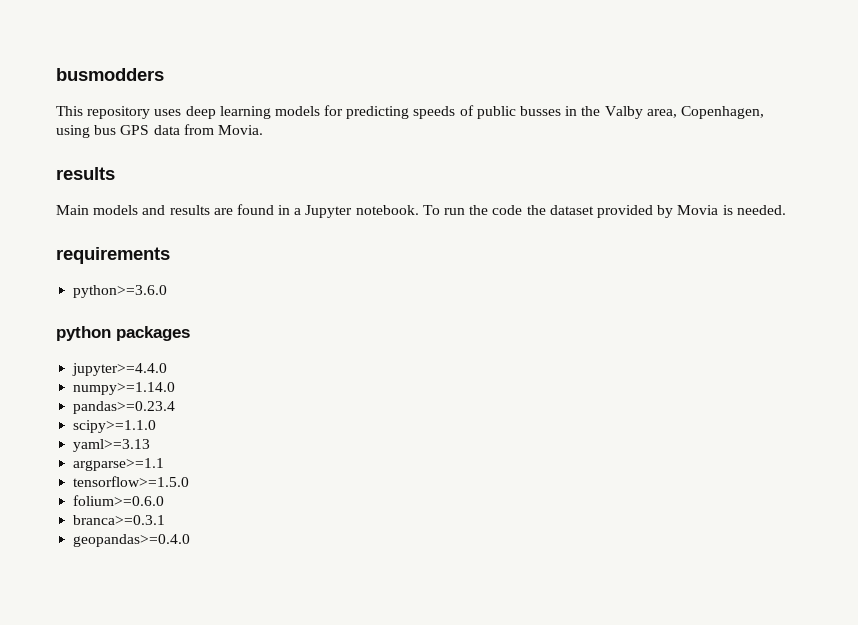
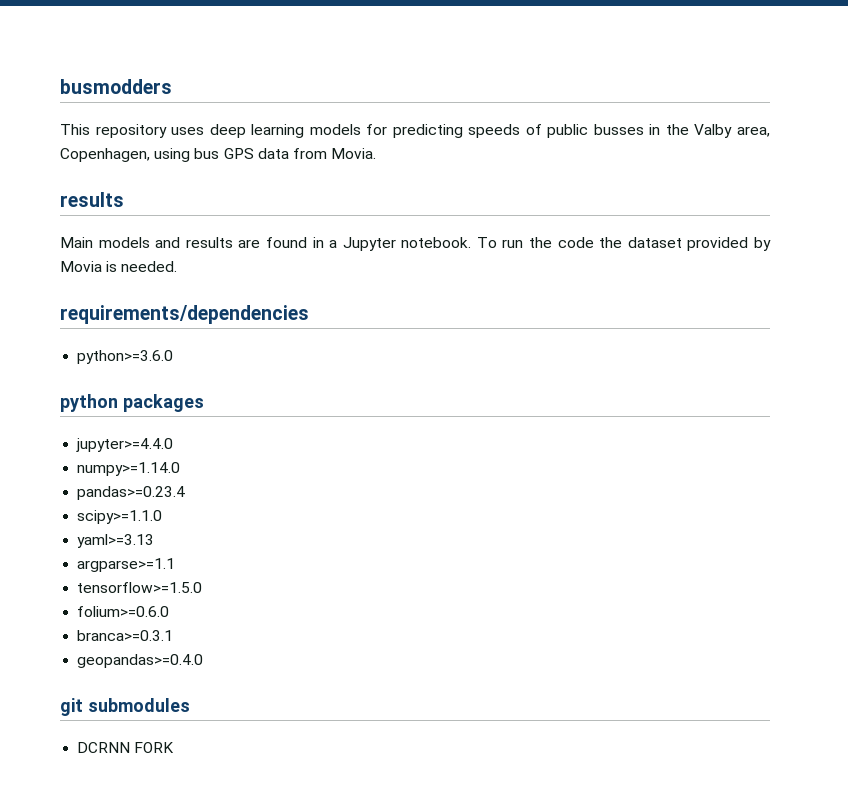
- requirements
+ requirements/dependencies
+ git submodules
+ DCRNN FORK

